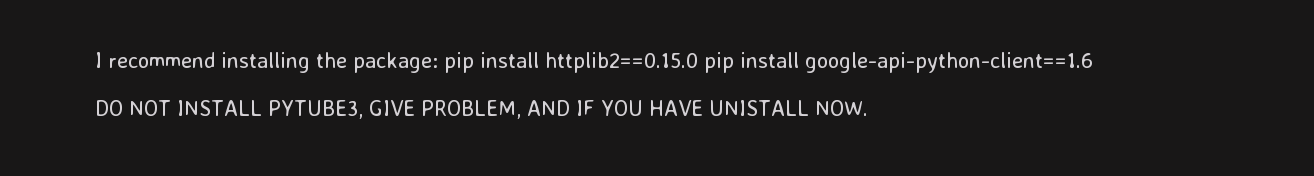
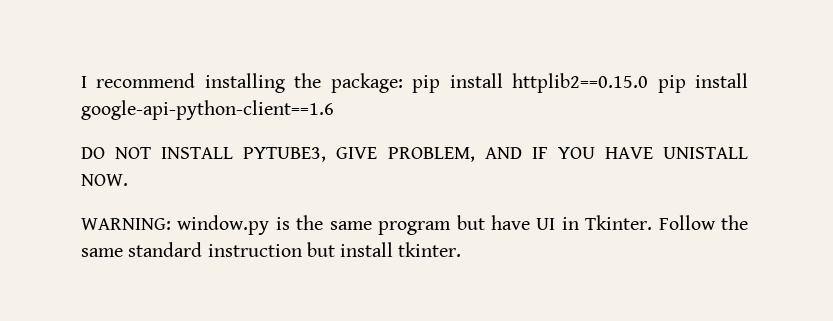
+ WARNING: window.py is the same program but have UI in Tkinter. Follow the same standard instruction but install tkinter.

